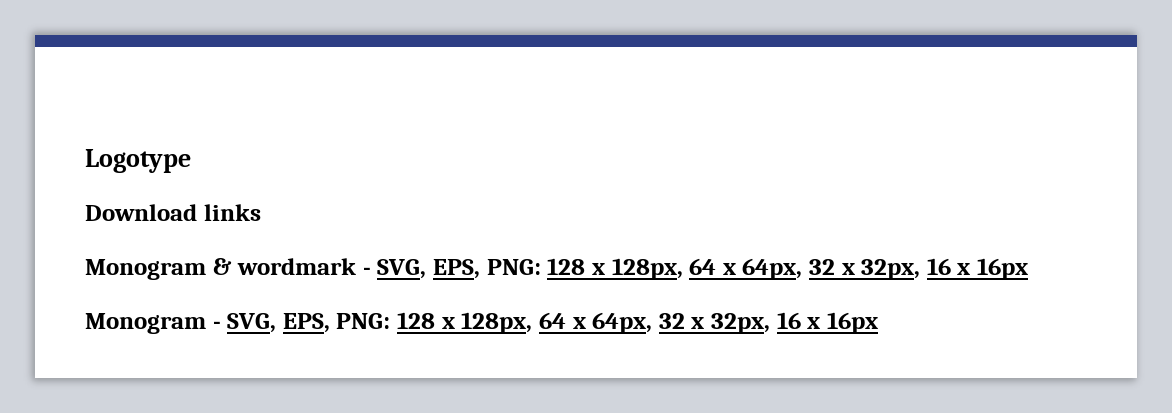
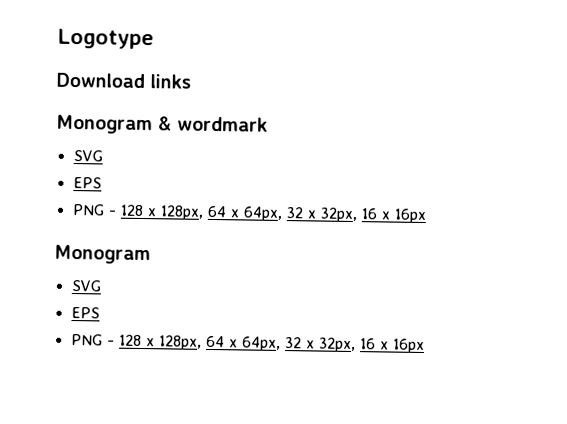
- Monogram & wordmark - SVG, EPS, PNG: 128 x 128px, 64 x 64px, 32 x 32px, 16 x 16px
- Monogram - SVG, EPS, PNG: 128 x 128px, 64 x 64px, 32 x 32px, 16 x 16px
+ Monogram & wordmark
+ SVG
+ EPS
+ PNG - 128 x 128px, 64 x 64px, 32 x 32px, 16 x 16px
+ Monogram
+ SVG
+ EPS
+ PNG - 128 x 128px, 64 x 64px, 32 x 32px, 16 x 16px

